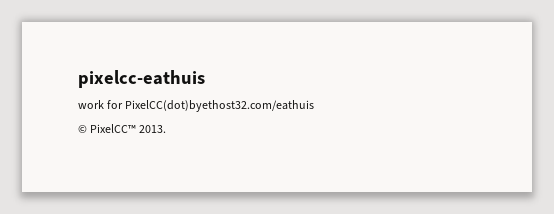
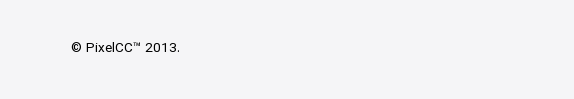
- pixelcc-eathuis
- work for PixelCC(dot)byethost32.com/eathuis

